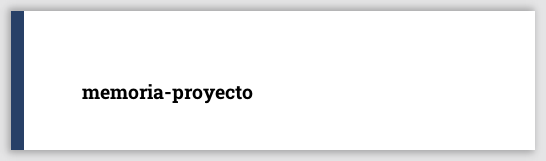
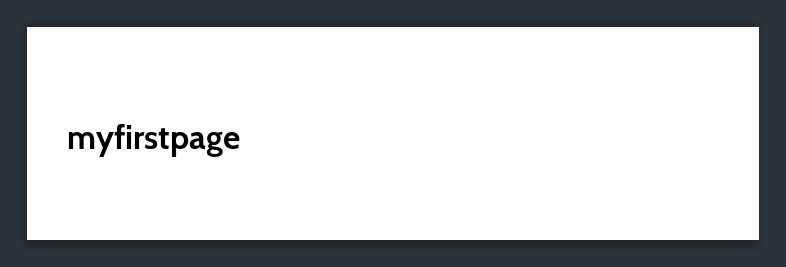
- memoria-proyecto
+ myfirstpage

